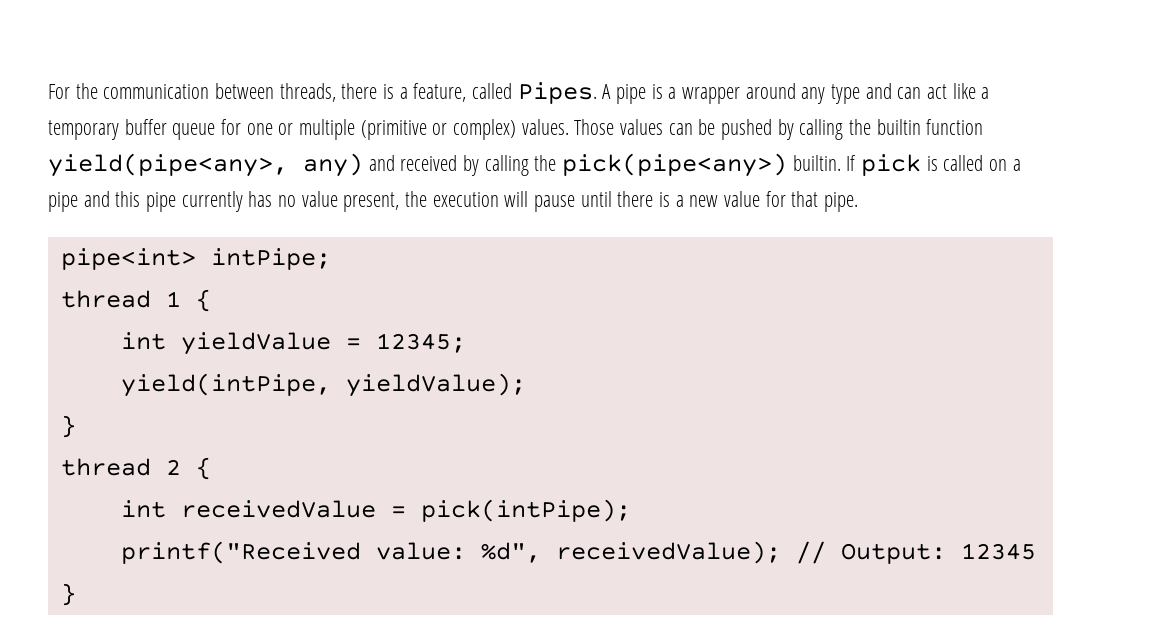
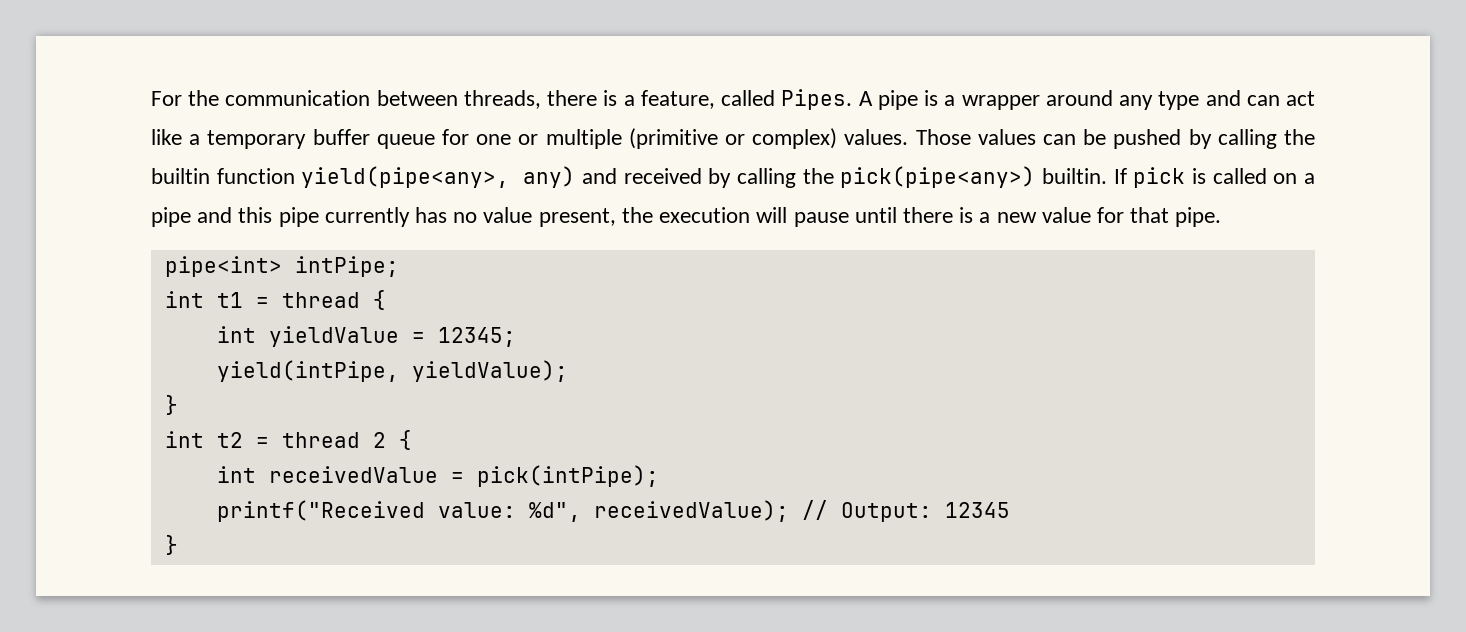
- thread 1 {
+ int t1 = thread {
- thread 2 {
+ int t2 = thread 2 {

